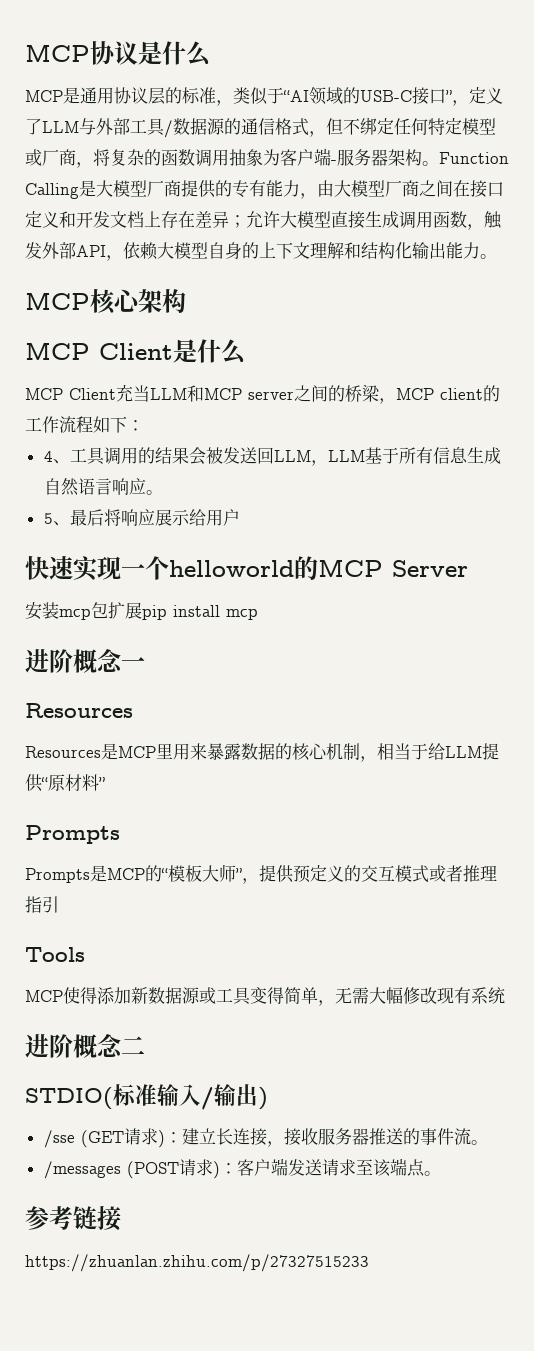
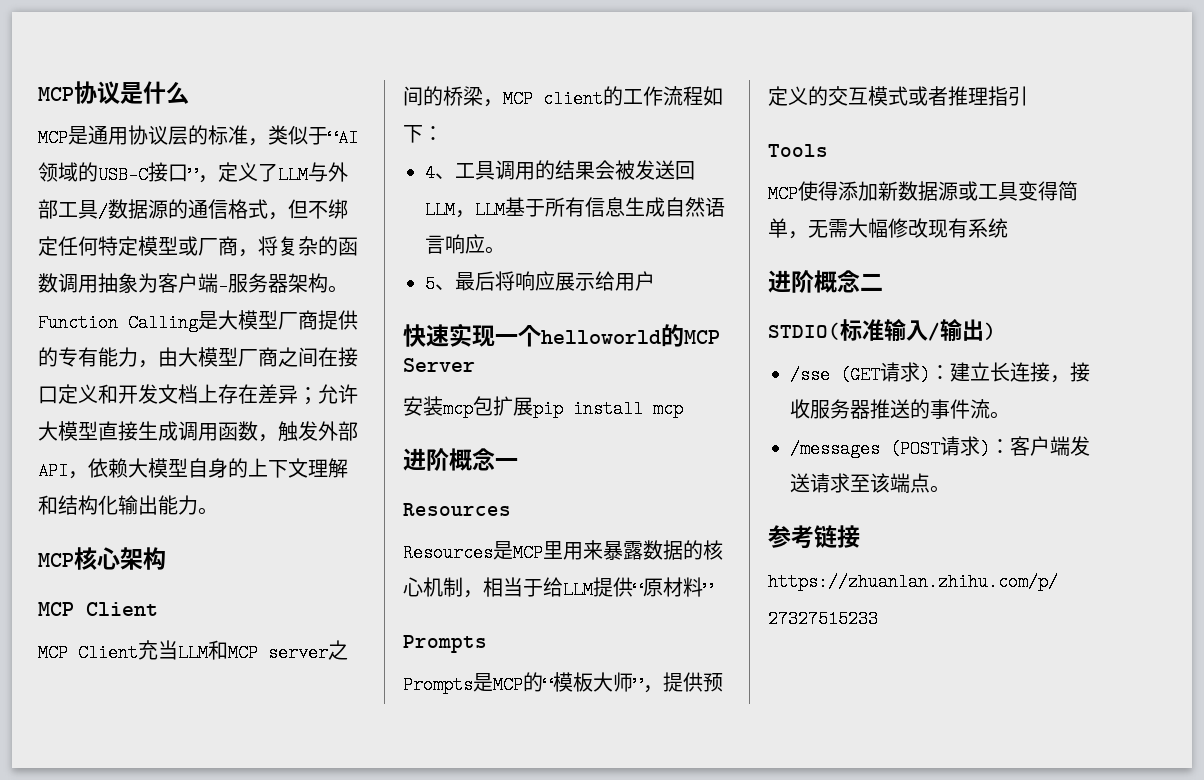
  MCP核心架构
- MCP Client是什么
+ MCP Client

